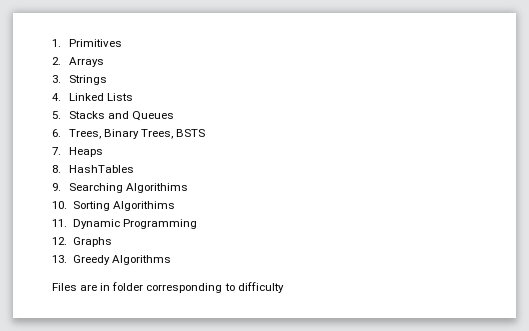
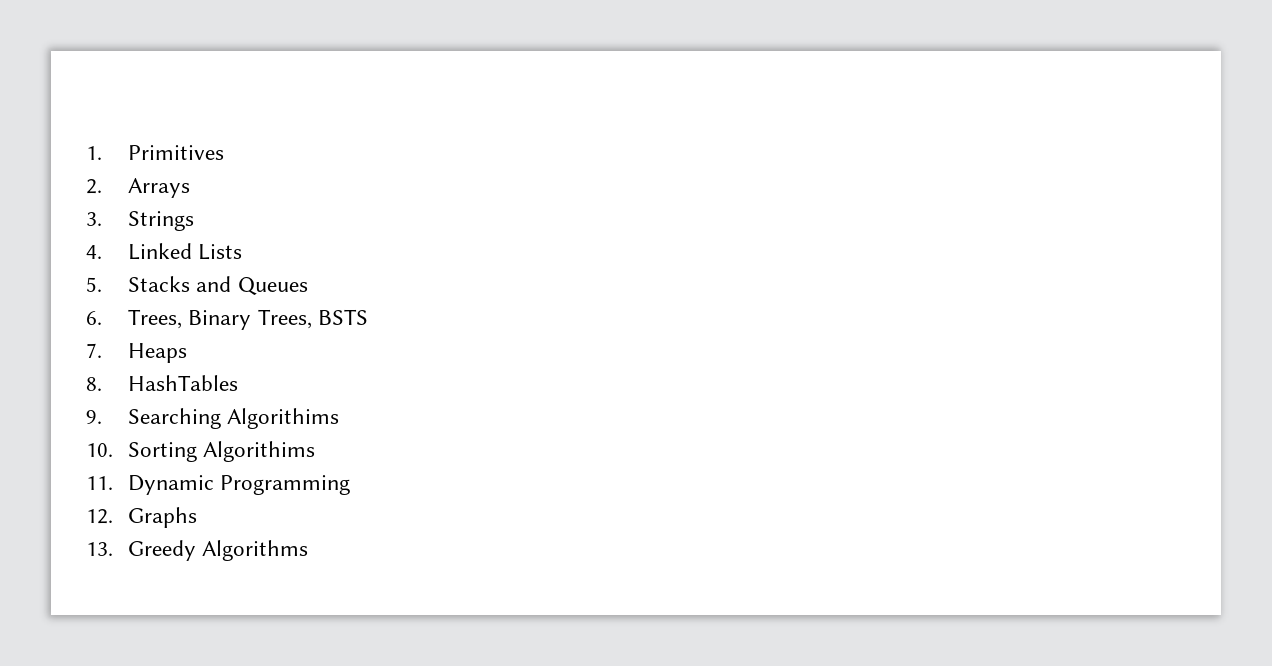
- Files are in folder corresponding to difficulty

